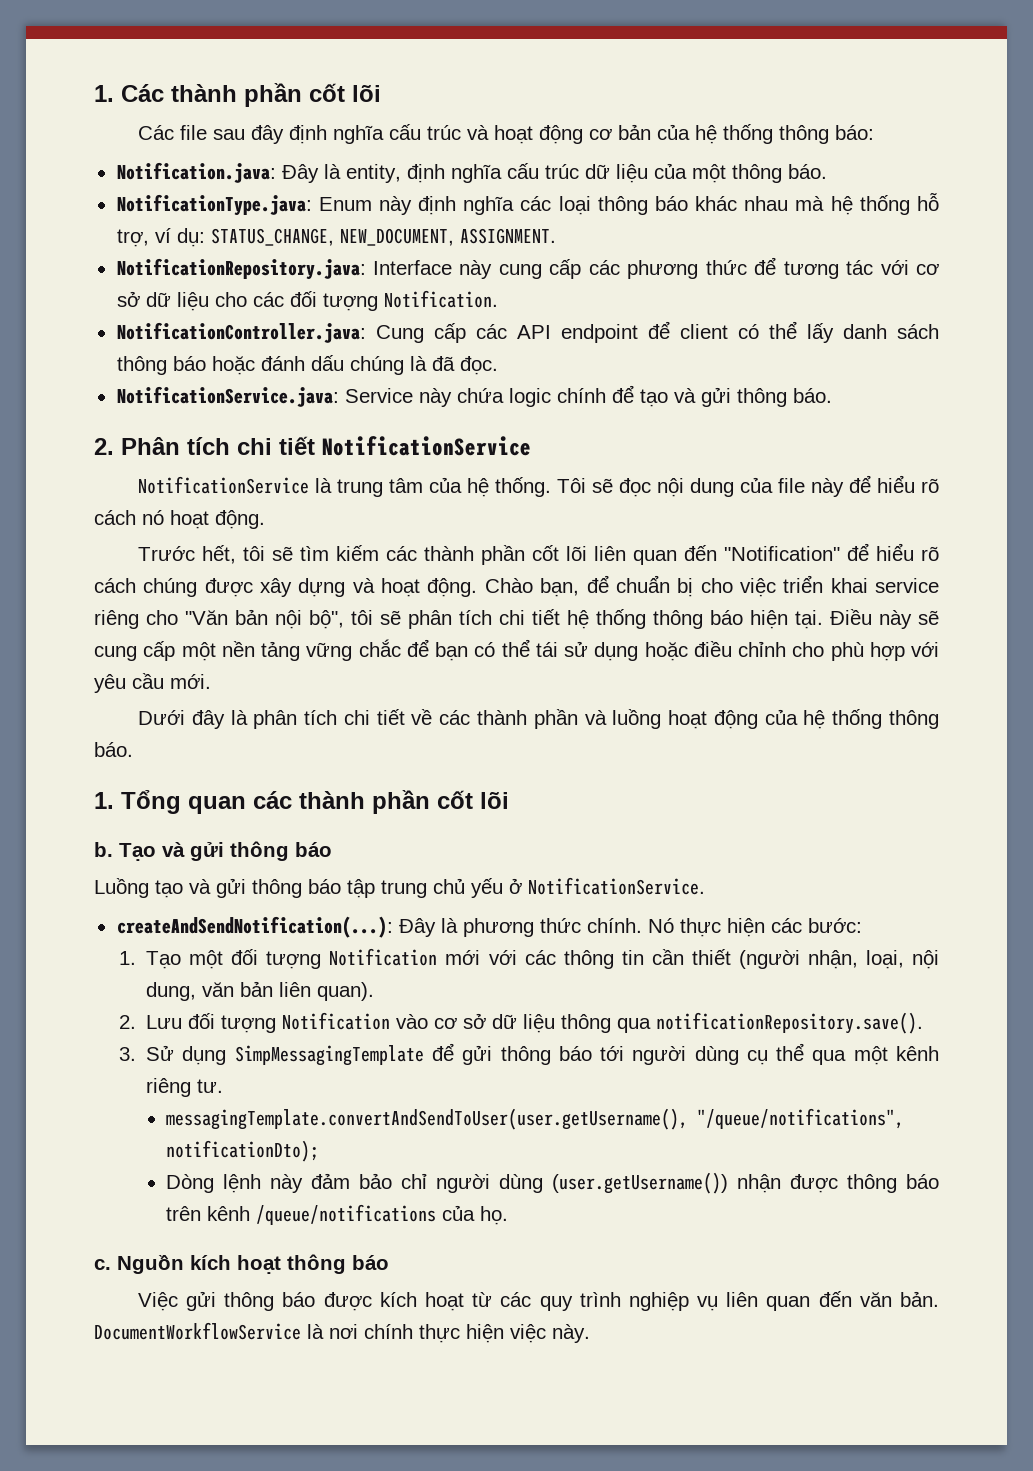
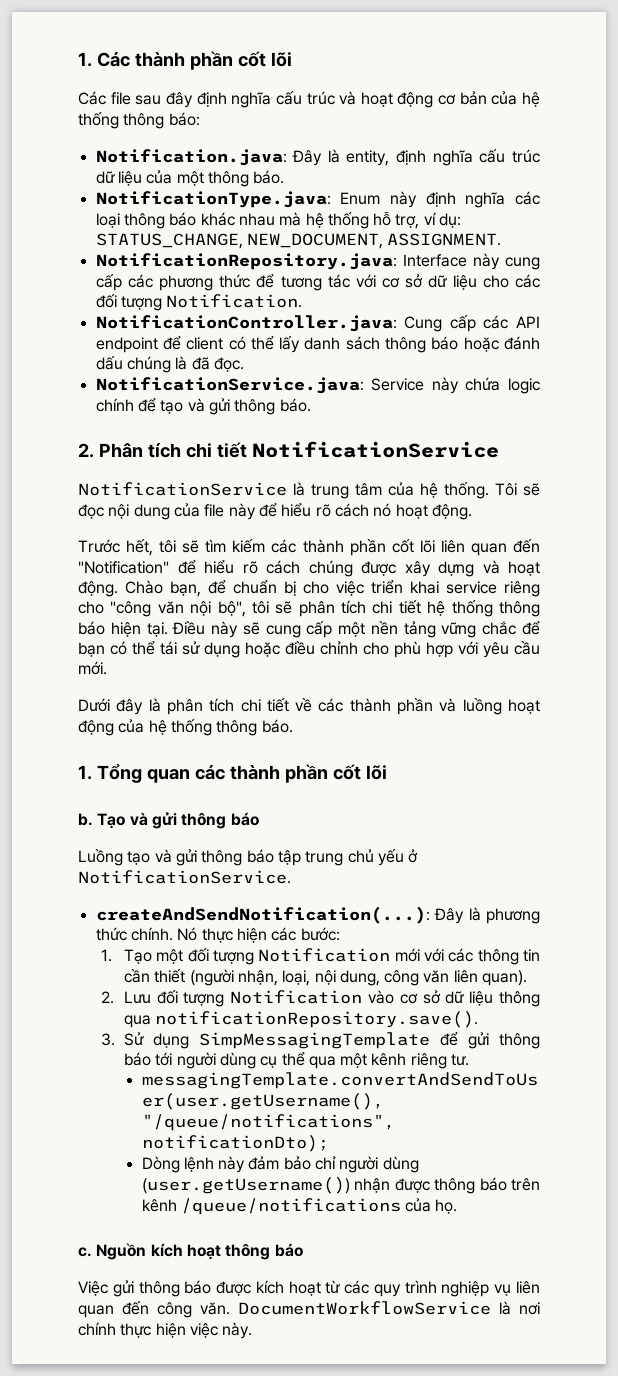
- Chào bạn, để chuẩn bị cho việc triển khai service riêng cho "Văn bản nội bộ", tôi sẽ phân tích chi tiết hệ thống thông báo hiện tại.
+ Chào bạn, để chuẩn bị cho việc triển khai service riêng cho "công văn nội bộ", tôi sẽ phân tích chi tiết hệ thống thông báo hiện tại.
- 1. Tạo một đối tượng Notification mới với các thông tin cần thiết (người nhận, loại, nội dung, văn bản liên quan).
+ 1. Tạo một đối tượng Notification mới với các thông tin cần thiết (người nhận, loại, nội dung, công văn liên quan).
- Việc gửi thông báo được kích hoạt từ các quy trình nghiệp vụ liên quan đến văn bản.
+ Việc gửi thông báo được kích hoạt từ các quy trình nghiệp vụ liên quan đến công văn.

